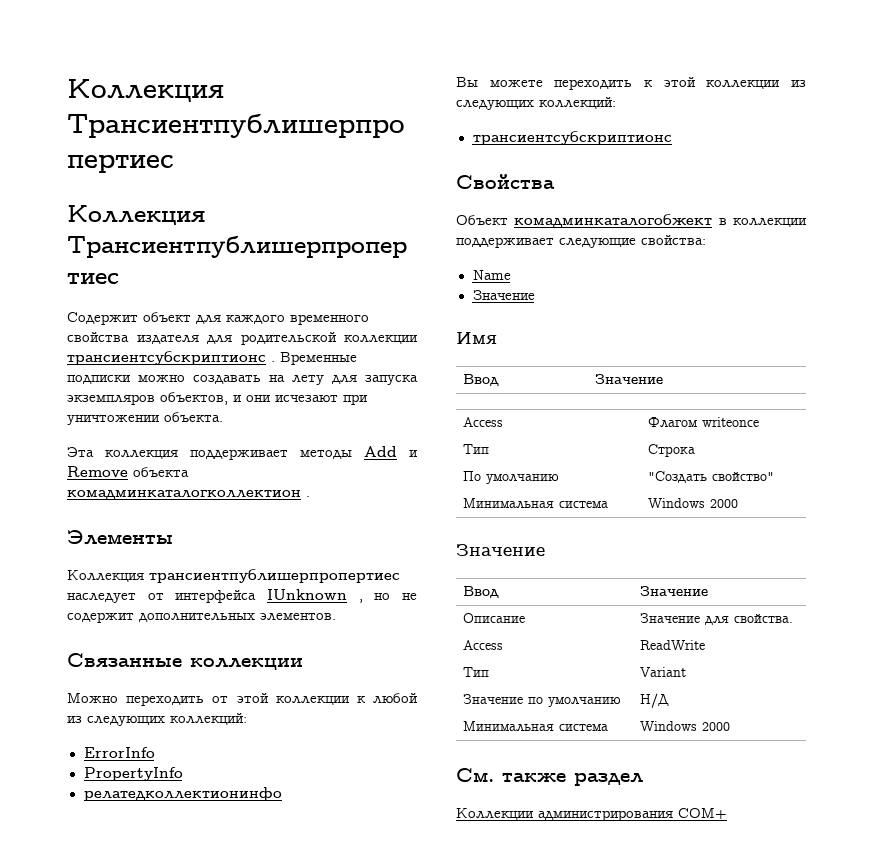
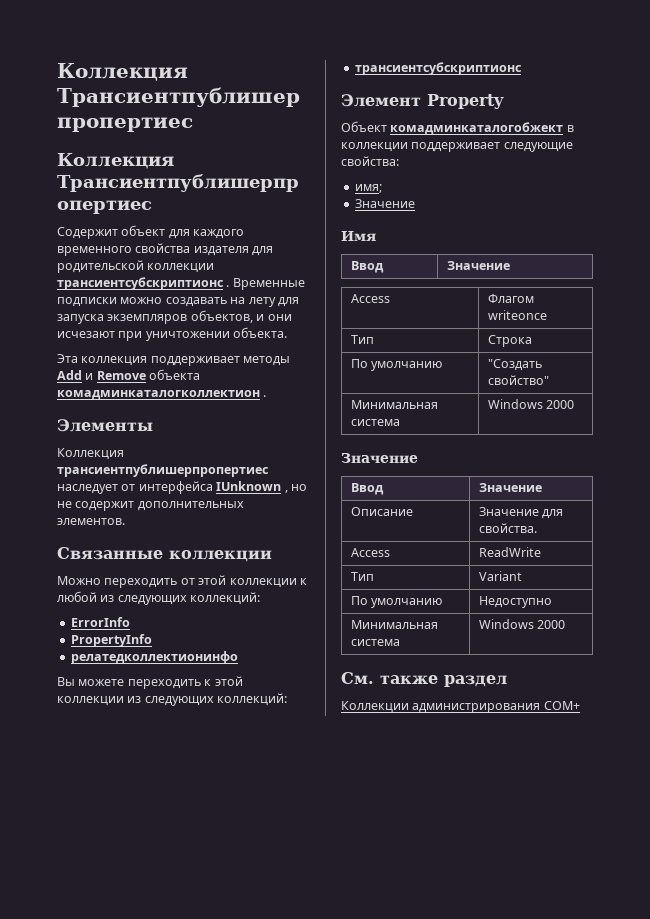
- Свойства
+ Элемент Property
- Name
+ имя;
- Значение по умолчанию | Н/Д
+ По умолчанию | Недоступно

